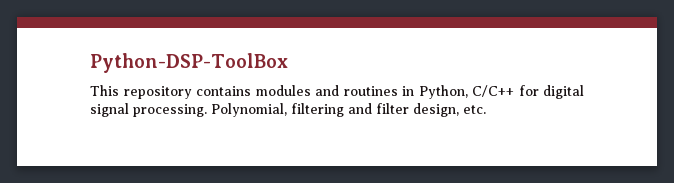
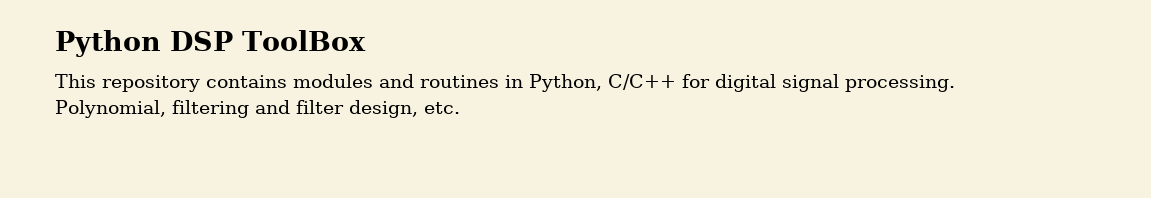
- Python-DSP-ToolBox
+ Python DSP ToolBox

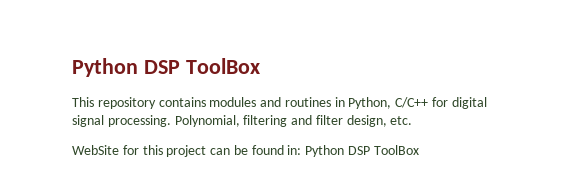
+ WebSite for this project can be found in: Python DSP ToolBox

